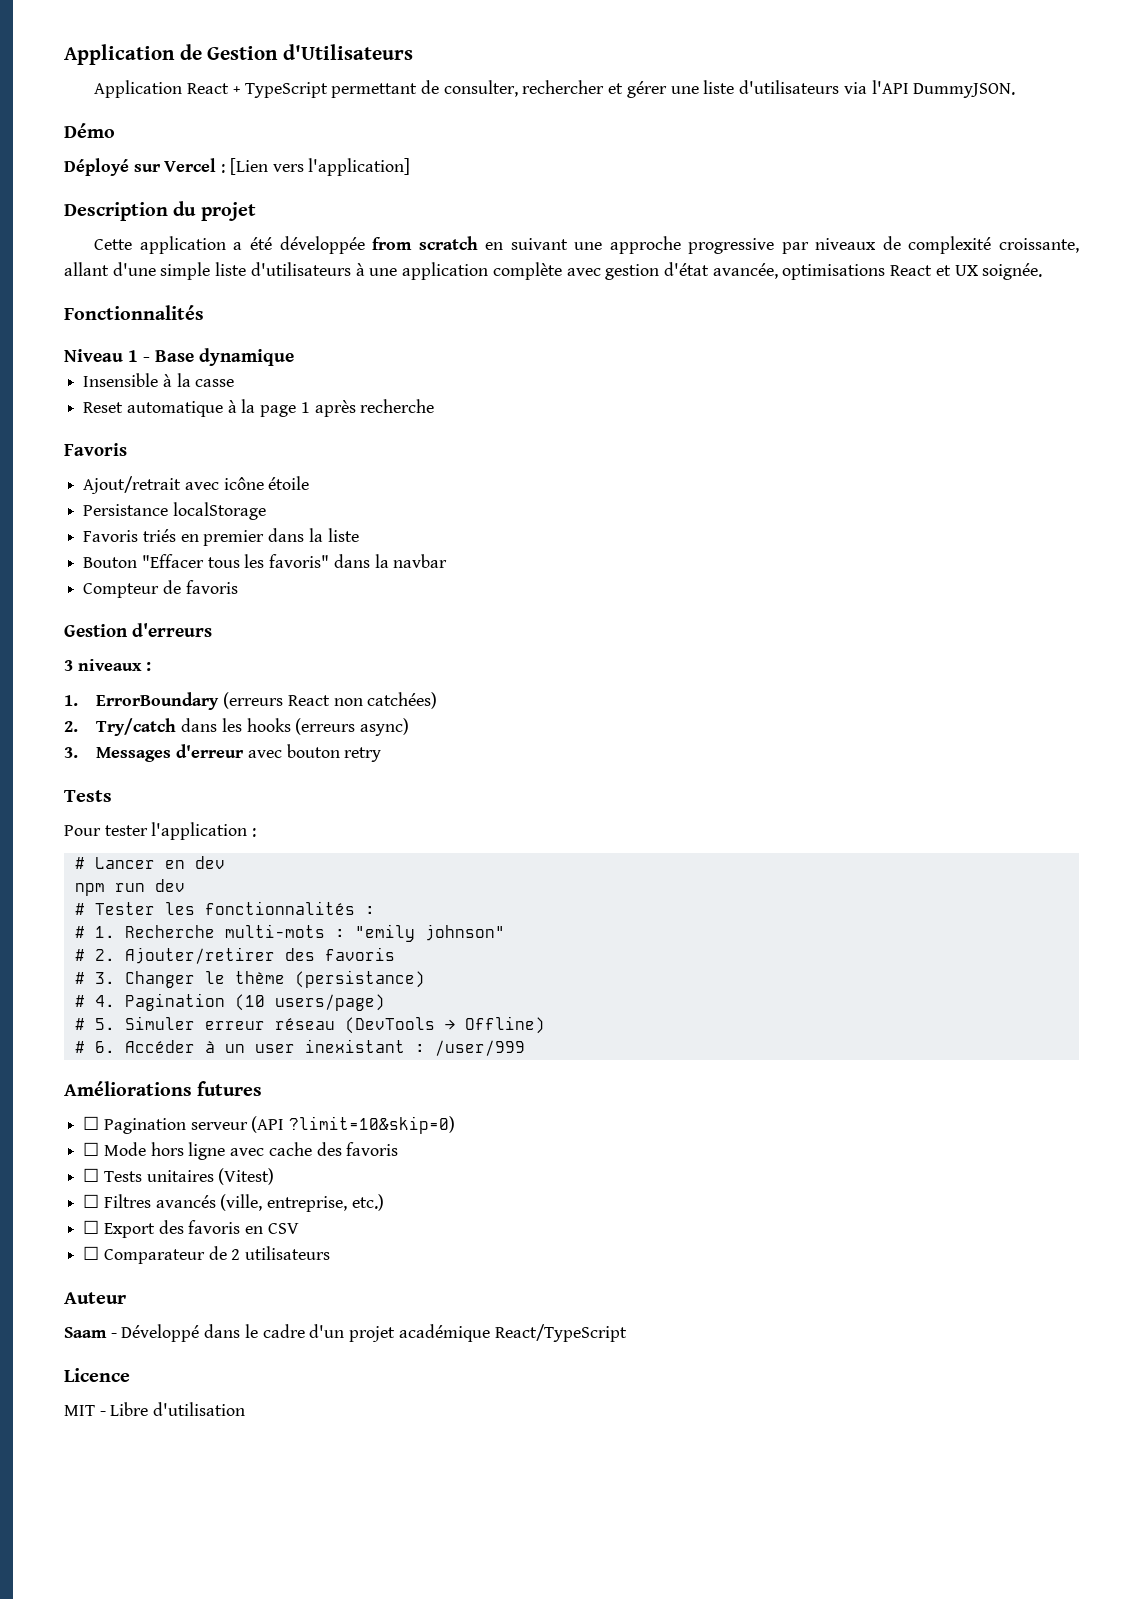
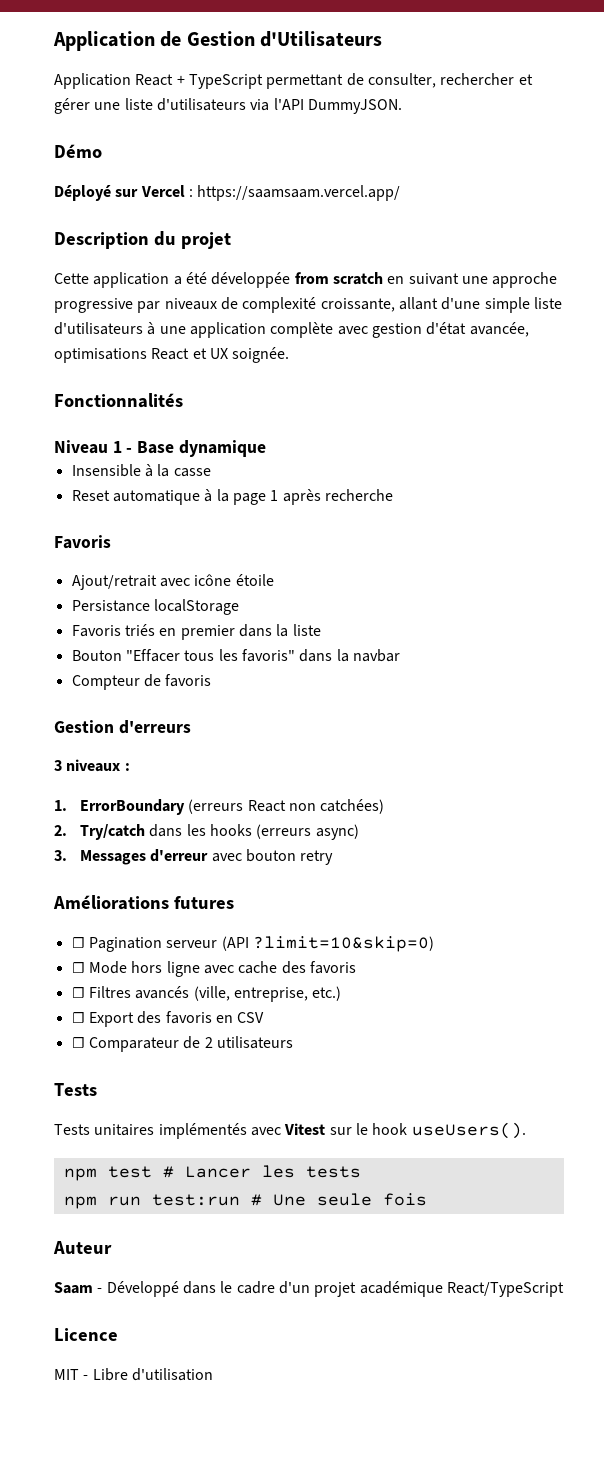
- Déployé sur Vercel : [Lien vers l'application]
+ Déployé sur Vercel : https://saamsaam.vercel.app/
  3. Messages d'erreur avec bouton retry
- Tests
- Pour tester l'application :
- # Lancer en dev
- npm run dev
- # Tester les fonctionnalités :
- # 1. Recherche multi-mots : "emily johnson"
- # 2. Ajouter/retirer des favoris
- # 3. Changer le thème (persistance)
- # 4. Pagination (10 users/page)
- # 5. Simuler erreur réseau (DevTools → Offline)
- # 6. Accéder à un user inexistant : /user/999
- ☐ Tests unitaires (Vitest)
  ☐ Comparateur de 2 utilisateurs
+ Tests
+ Tests unitaires implémentés avec Vitest sur le hook useUsers().
+ npm test # Lancer les tests
+ npm run test:run # Une seule fois

